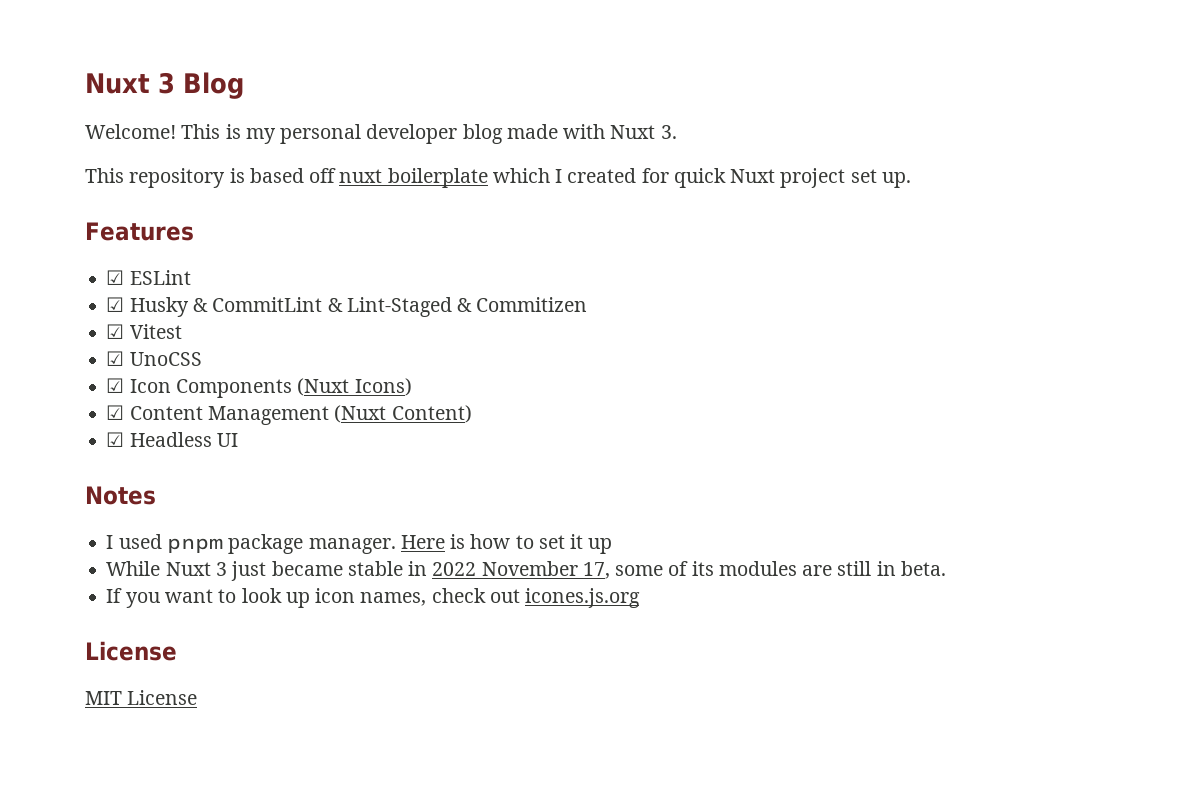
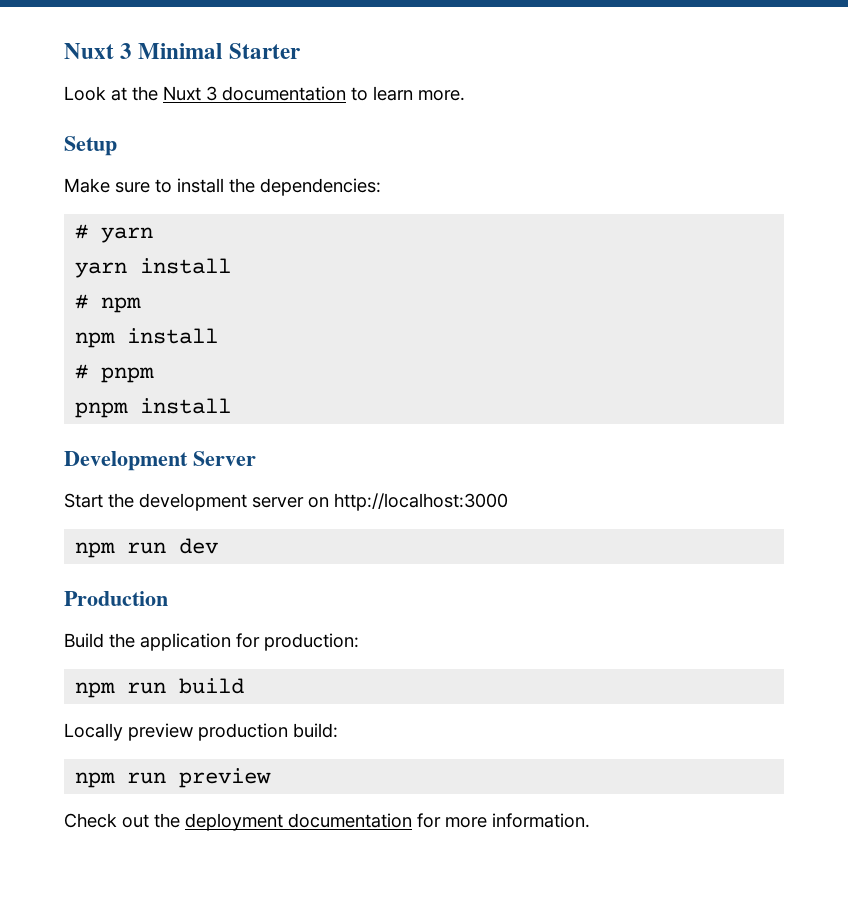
- Nuxt 3 Blog
- Welcome! This is my personal developer blog made with Nuxt 3.
- This repository is based off nuxt boilerplate which I created for quick Nuxt project set up.
- Features
- ☑ ESLint
- ☑ Husky & CommitLint & Lint-Staged & Commitizen
- ☑ Vitest
- ☑ UnoCSS
- ☑ Icon Components (Nuxt Icons)
- ☑ Content Management (Nuxt Content)
- ☑ Headless UI
- Notes
- I used pnpm package manager. Here is how to set it up
- While Nuxt 3 just became stable in 2022 November 17, some of its modules are still in beta.
- If you want to look up icon names, check out icones.js.org
- License
- MIT License
+ Nuxt 3 Minimal Starter
+ Look at the Nuxt 3 documentation to learn more.
+ Setup
+ Make sure to install the dependencies:
+ # yarn
+ yarn install
+ # npm
+ npm install
+ # pnpm
+ pnpm install
+ Development Server
+ Start the development server on http://localhost:3000
+ npm run dev
+ Production
+ Build the application for production:
+ npm run build
+ Locally preview production build:
+ npm run preview
+ Check out the deployment documentation for more information.

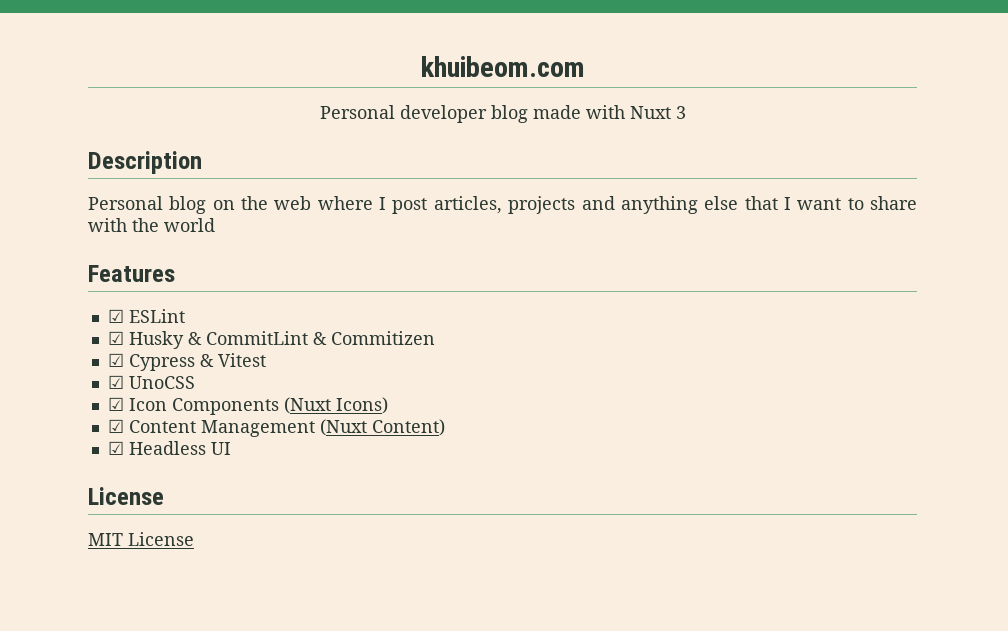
- Nuxt 3 Minimal Starter
- Look at the Nuxt 3 documentation to learn more.
- Setup
- Make sure to install the dependencies:
- # yarn
- yarn install
- # npm
- npm install
- # pnpm
- pnpm install
- Development Server
- Start the development server on http://localhost:3000
- npm run dev
- Production
- Build the application for production:
- npm run build
- Locally preview production build:
- npm run preview
- Check out the deployment documentation for more information.
+ khuibeom.com
+ Personal developer blog made with Nuxt 3
+ Description
+ Personal blog on the web where I post articles, projects and anything else that I want to share with the world
+ Features
+ ☑ ESLint
+ ☑ Husky & CommitLint & Commitizen
+ ☑ Cypress & Vitest
+ ☑ UnoCSS
+ ☑ Icon Components (Nuxt Icons)
+ ☑ Content Management (Nuxt Content)
+ ☑ Headless UI
+ License
+ MIT License

